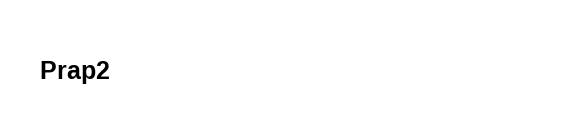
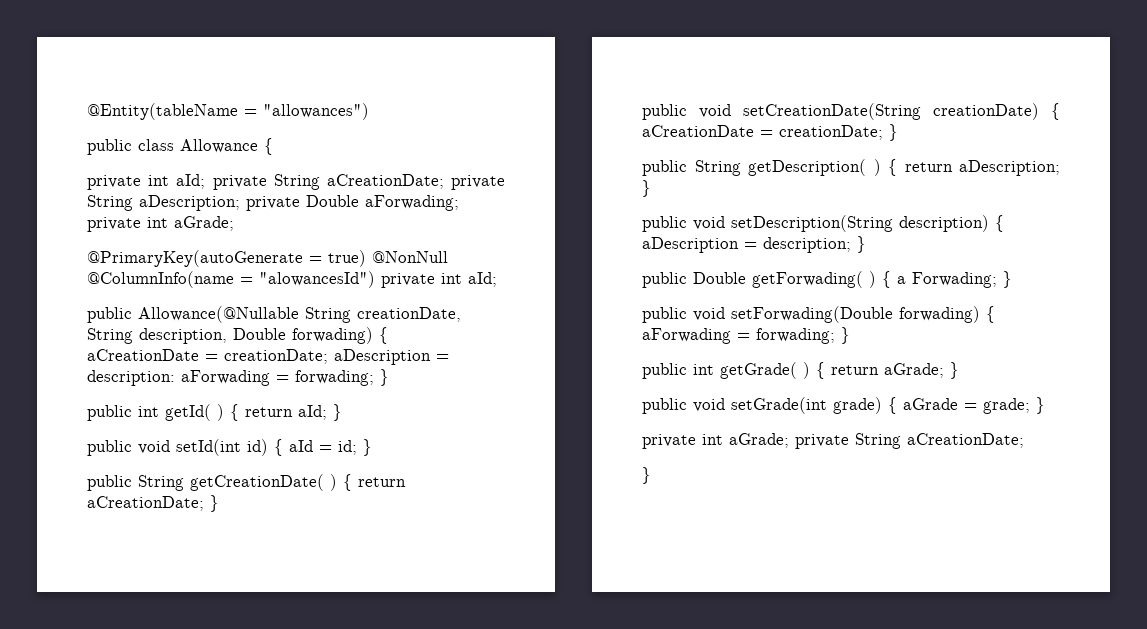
- Prap2
+ @Entity(tableName = "allowances")
+ public class Allowance {
+ private int aId; private String aCreationDate; private String aDescription; private Double aForwading; private int aGrade;
+ @PrimaryKey(autoGenerate = true) @NonNull @ColumnInfo(name = "alowancesId") private int aId;
+ public Allowance(@Nullable String creationDate, String description, Double forwading) { aCreationDate = creationDate; aDescription = description: aForwading = forwading; }
+ public int getId( ) { return aId; }
+ public void setId(int id) { aId = id; }
+ public String getCreationDate( ) { return aCreationDate; }
+ public void setCreationDate(String creationDate) { aCreationDate = creationDate; }
+ public String getDescription( ) { return aDescription; }
+ public void setDescription(String description) { aDescription = description; }
+ public Double getForwading( ) { a Forwading; }
+ public void setForwading(Double forwading) { aForwading = forwading; }
+ public int getGrade( ) { return aGrade; }
+ public void setGrade(int grade) { aGrade = grade; }
+ private int aGrade; private String aCreationDate;
+ }

